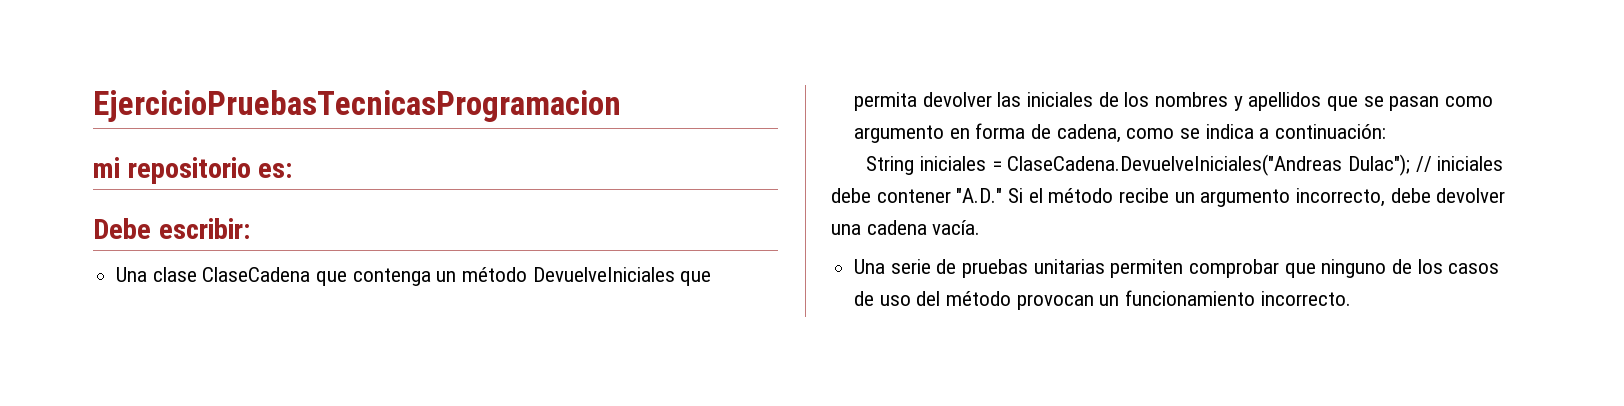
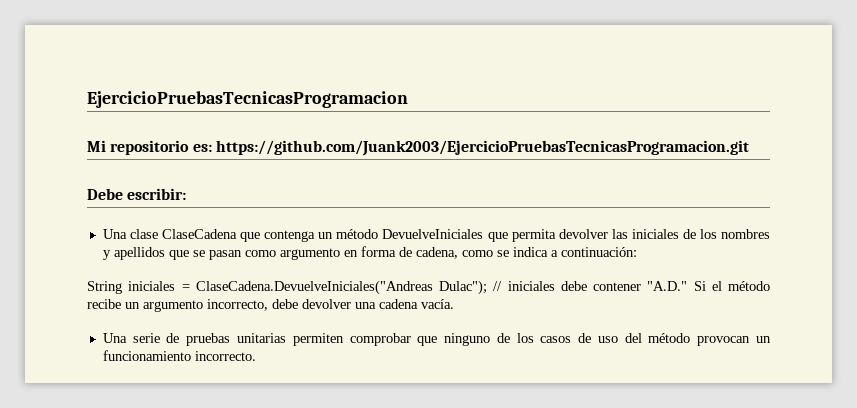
- mi repositorio es:
+ Mi repositorio es: https://github.com/Juank2003/EjercicioPruebasTecnicasProgramacion.git

